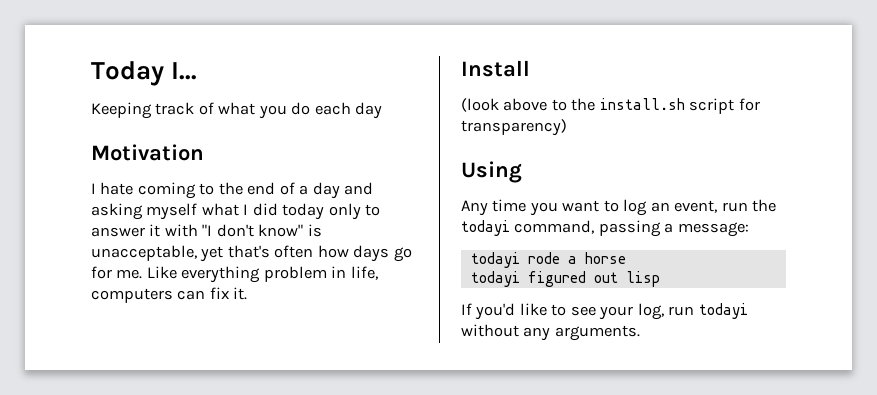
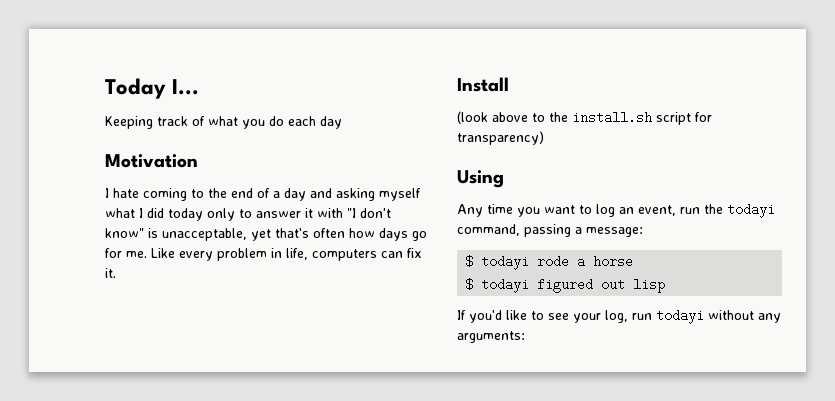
- Like everything problem in life, computers can fix it.
+ Like every problem in life, computers can fix it.
- todayi rode a horse
+ $ todayi rode a horse
- todayi figured out lisp
+ $ todayi figured out lisp
- If you'd like to see your log, run todayi without any arguments.
+ If you'd like to see your log, run todayi without any arguments:

